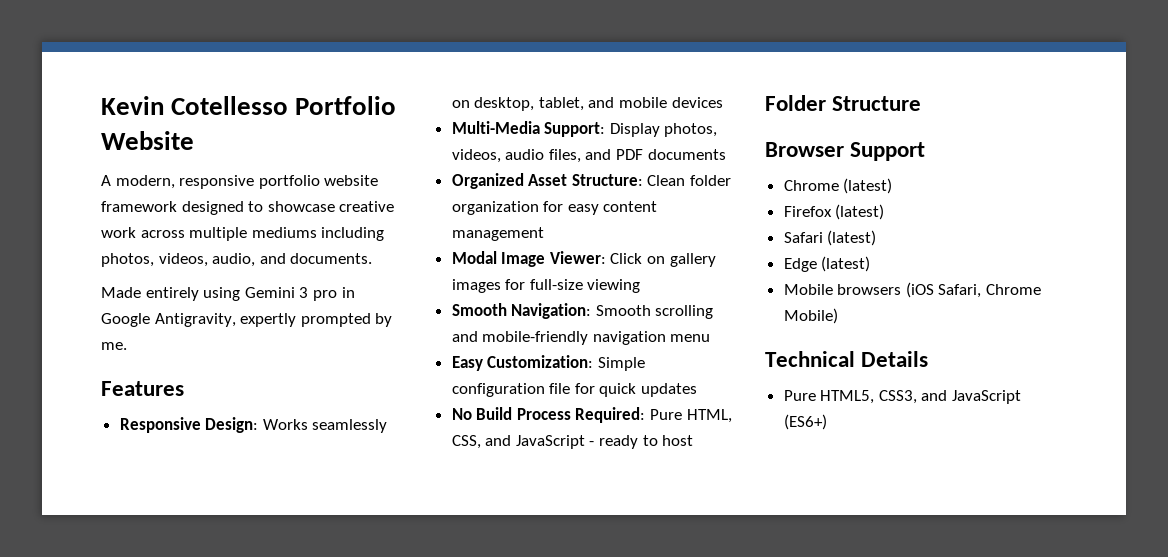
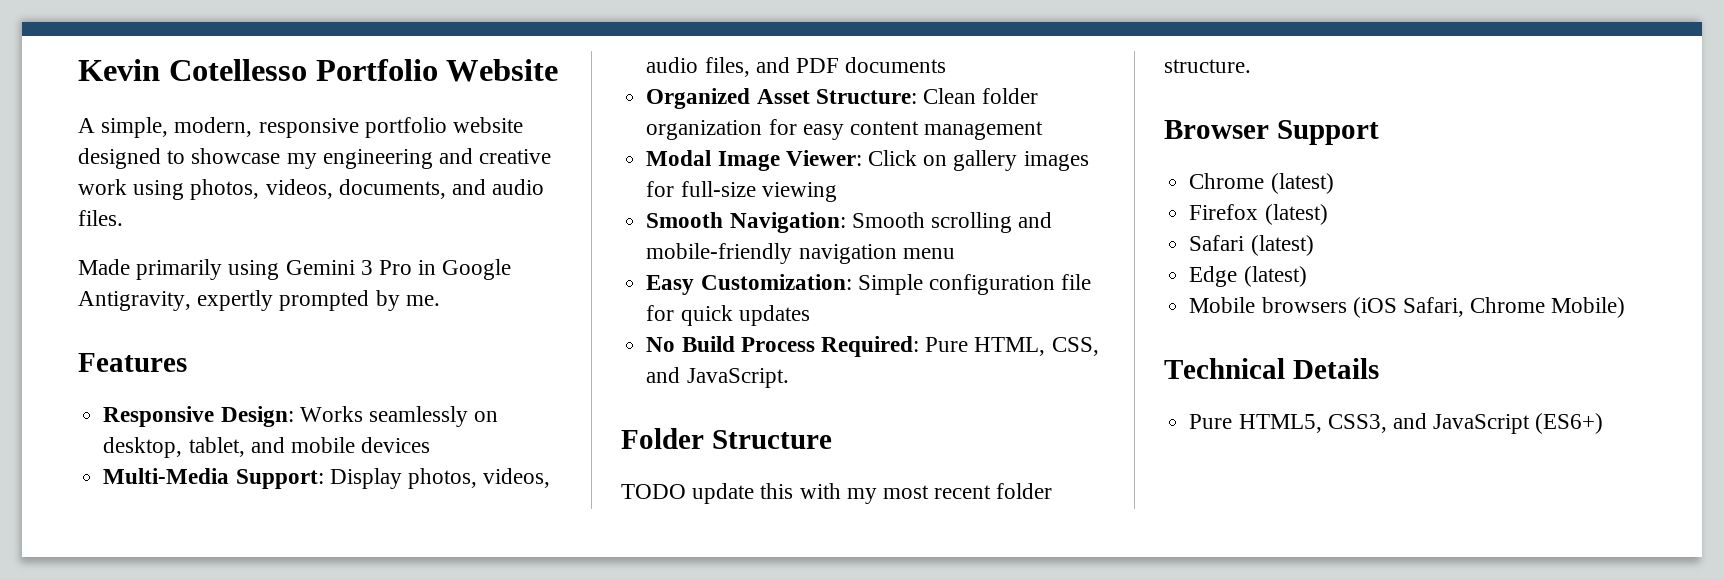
- A modern, responsive portfolio website framework designed to showcase creative work across multiple mediums including photos, videos, audio, and documents.
+ A simple, modern, responsive portfolio website designed to showcase my engineering and creative work using photos, videos, documents, and audio files.
- Made entirely using Gemini 3 pro in Google Antigravity, expertly prompted by me.
+ Made primarily using Gemini 3 Pro in Google Antigravity, expertly prompted by me.
- No Build Process Required: Pure HTML, CSS, and JavaScript - ready to host
+ No Build Process Required: Pure HTML, CSS, and JavaScript.
  Folder Structure
+ TODO update this with my most recent folder structure.

